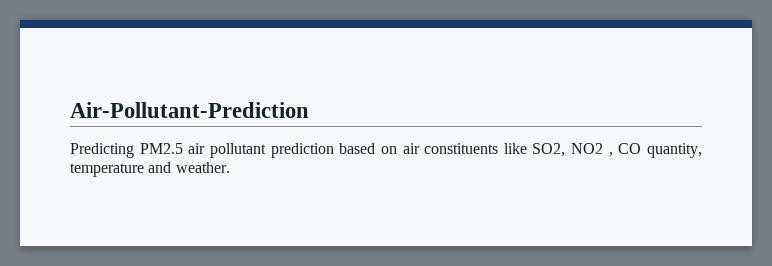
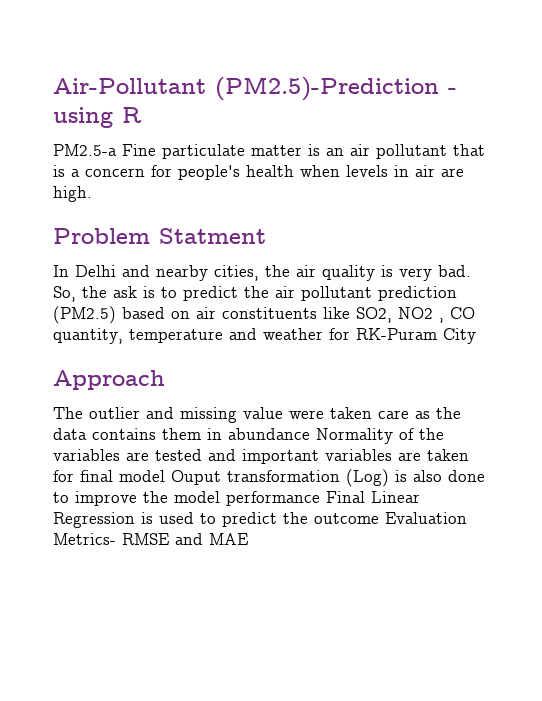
- Air-Pollutant-Prediction
- Predicting PM2.5 air pollutant prediction based on air constituents like SO2, NO2 , CO quantity, temperature and weather.
+ Air-Pollutant (PM2.5)-Prediction - using R
+ PM2.5-a Fine particulate matter is an air pollutant that is a concern for people's health when levels in air are high.
+ Problem Statment
+ In Delhi and nearby cities, the air quality is very bad. So, the ask is to predict the air pollutant prediction (PM2.5) based on air constituents like SO2, NO2 , CO quantity, temperature and weather for RK-Puram City
+ Approach
+ The outlier and missing value were taken care as the data contains them in abundance Normality of the variables are tested and important variables are taken for final model Ouput transformation (Log) is also done to improve the model performance Final Linear Regression is used to predict the outcome Evaluation Metrics- RMSE and MAE

